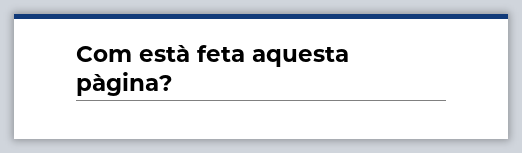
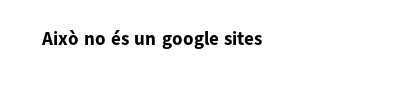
- Com està feta aquesta pàgina?
+ Això no és un google sites

